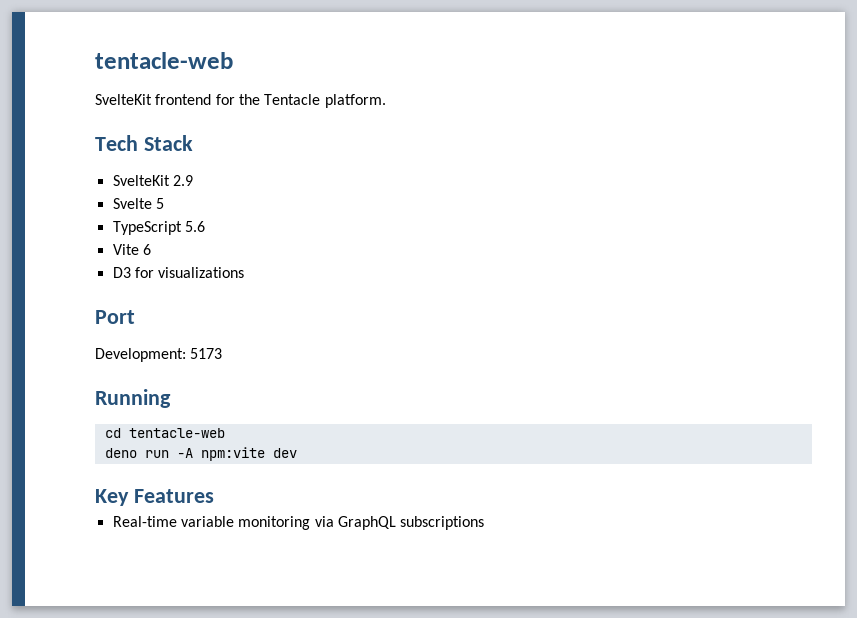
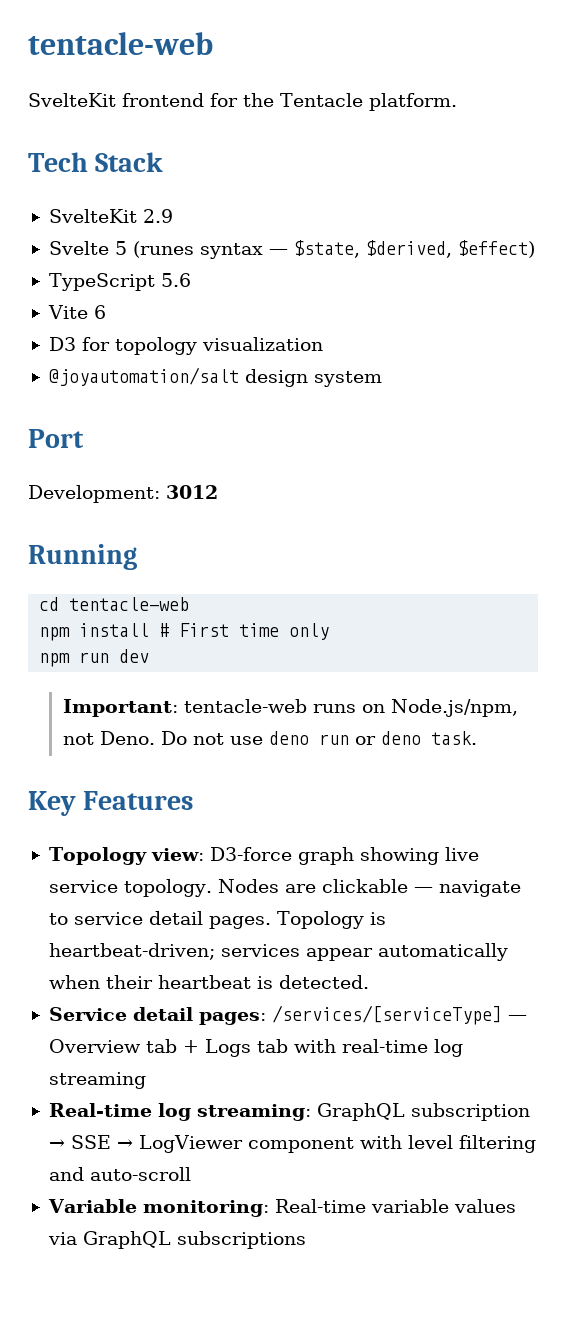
- Svelte 5
+ Svelte 5 (runes syntax — $state, $derived, $effect)
- D3 for visualizations
+ D3 for topology visualization
+ @joyautomation/salt design system
- Development: 5173
+ Development: 3012
- deno run -A npm:vite dev
+ npm install # First time only
+ npm run dev
+ Important: tentacle-web runs on Node.js/npm, not Deno. Do not use deno run or deno task.
  Key Features
- Real-time variable monitoring via GraphQL subscriptions
+ Topology view: D3-force graph showing live service topology. Nodes are clickable — navigate to service detail pages. Topology is heartbeat-driven; services appear automatically when their heartbeat is detected.
+ Service detail pages: /services/[serviceType] — Overview tab + Logs tab with real-time log streaming
+ Real-time log streaming: GraphQL subscription → SSE → LogViewer component with level filtering and auto-scroll
+ Variable monitoring: Real-time variable values via GraphQL subscriptions

